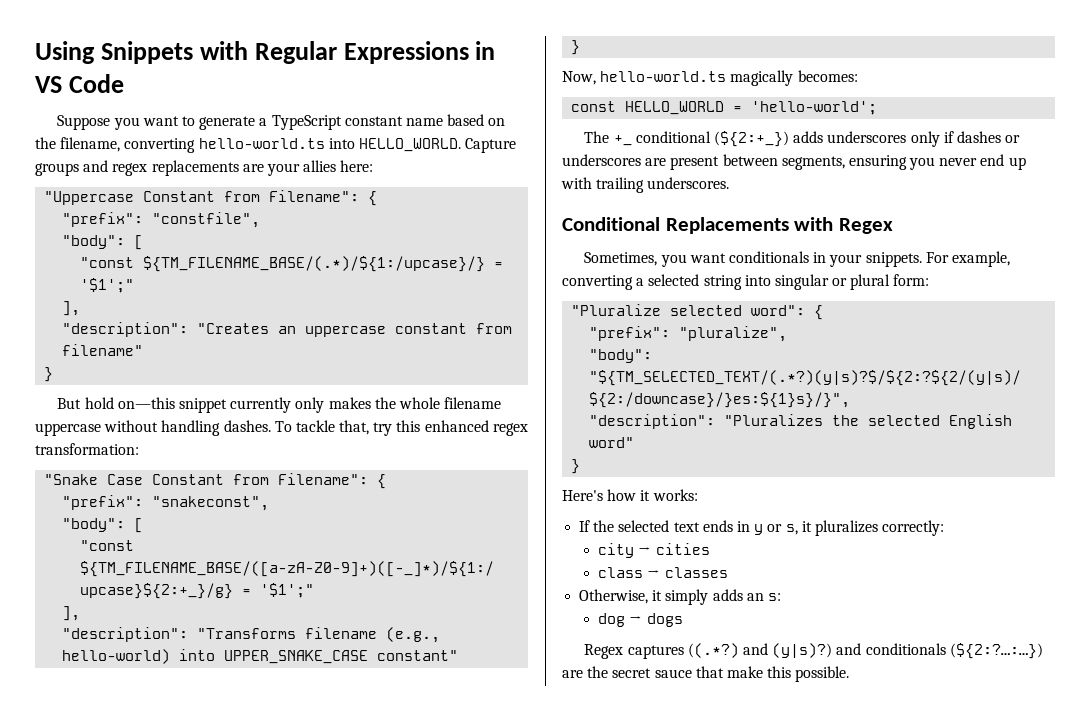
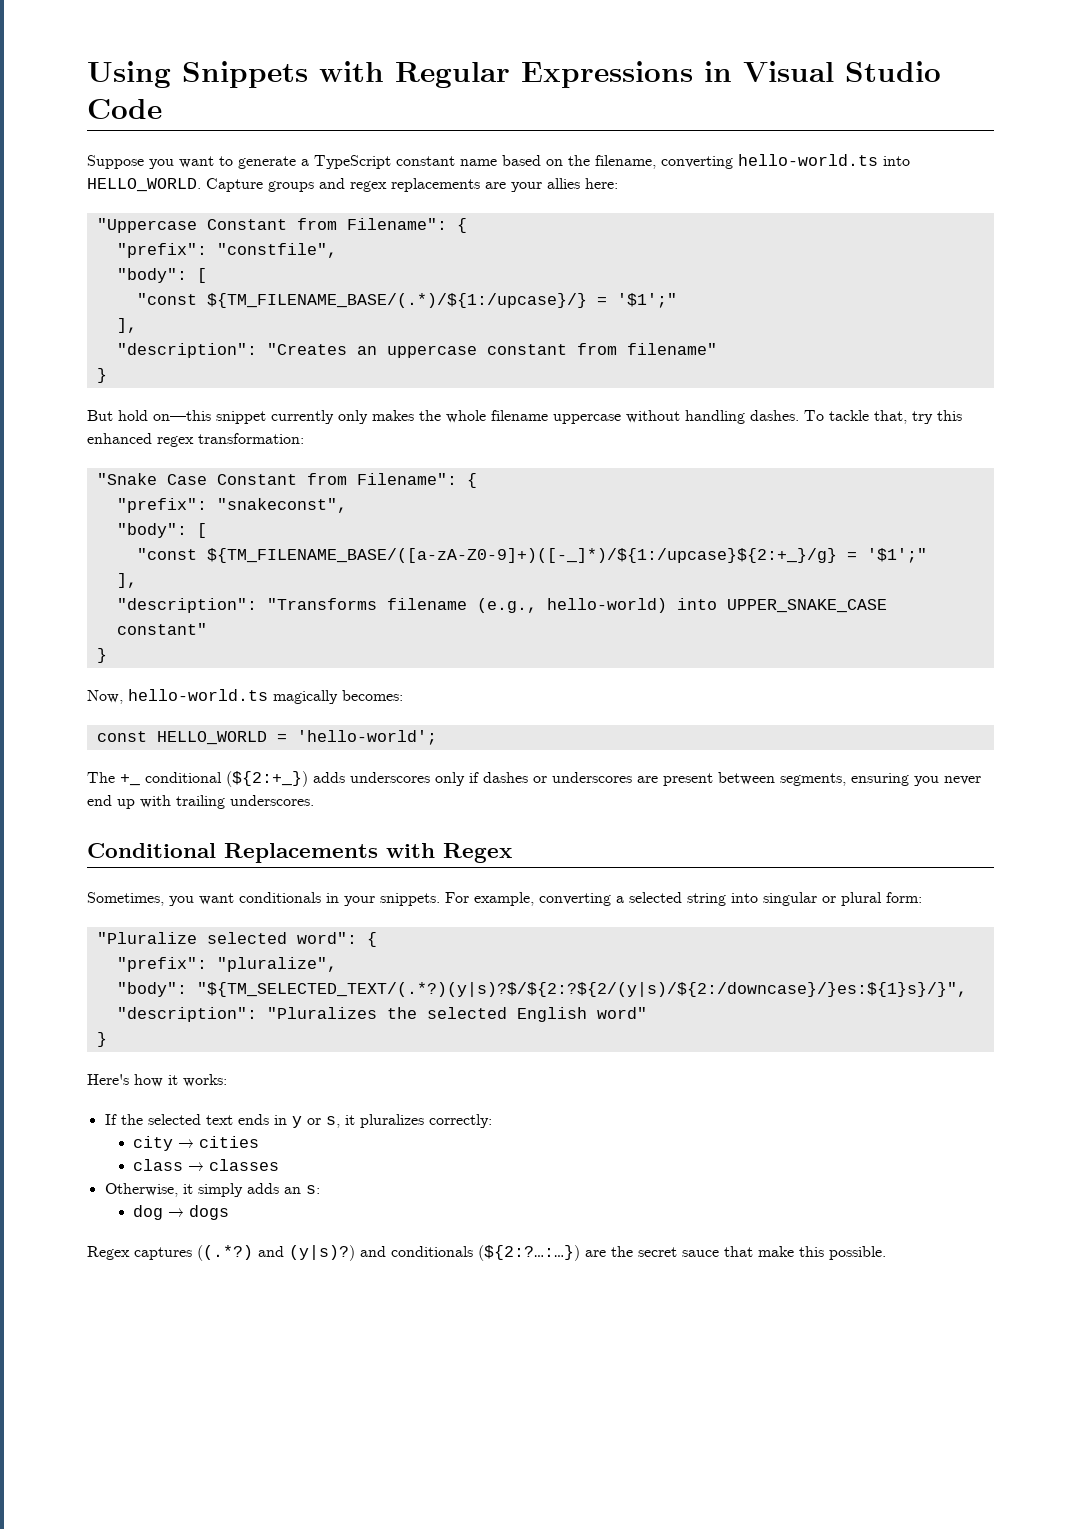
- Using Snippets with Regular Expressions in VS Code
+ Using Snippets with Regular Expressions in Visual Studio Code

